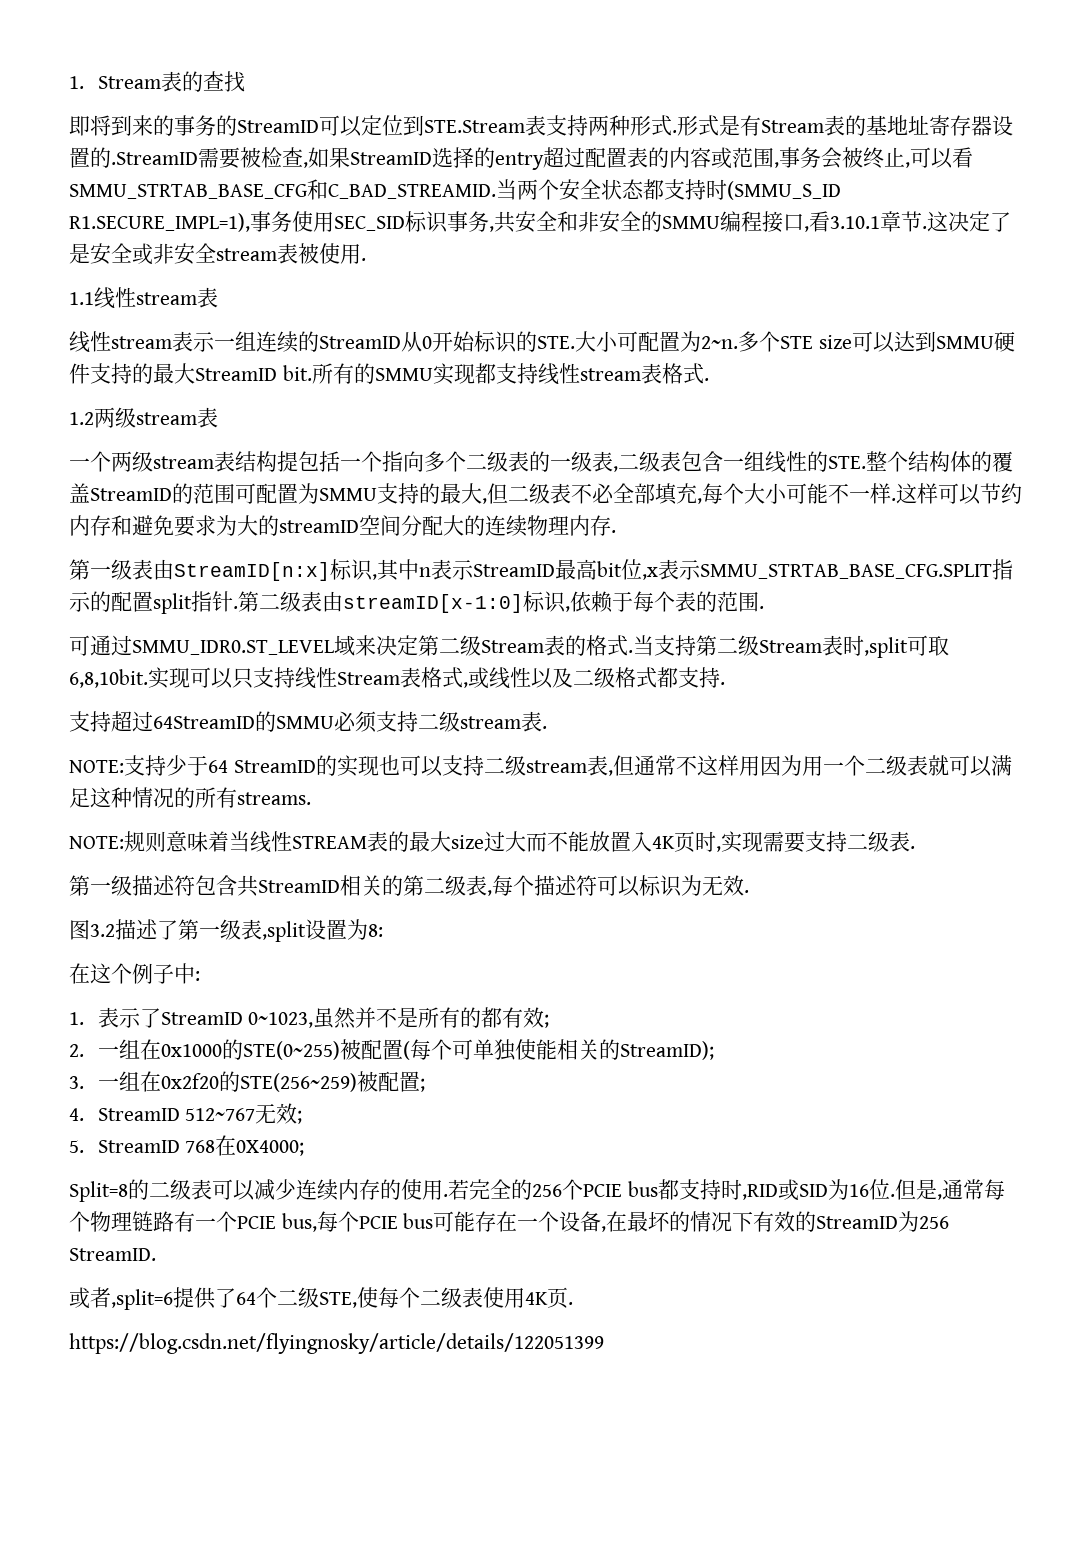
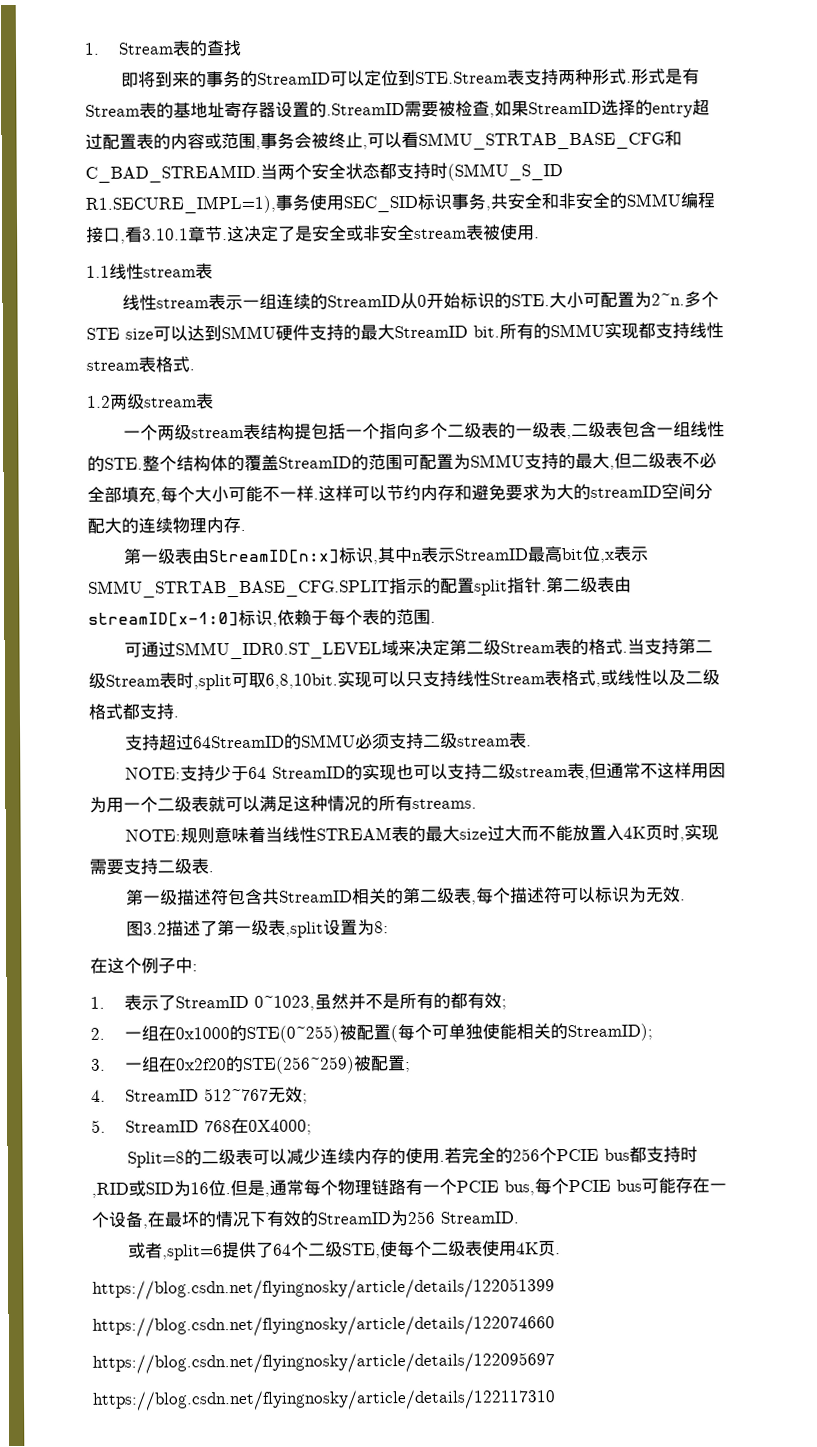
+ https://blog.csdn.net/flyingnosky/article/details/122074660
+ https://blog.csdn.net/flyingnosky/article/details/122095697
+ https://blog.csdn.net/flyingnosky/article/details/122117310

